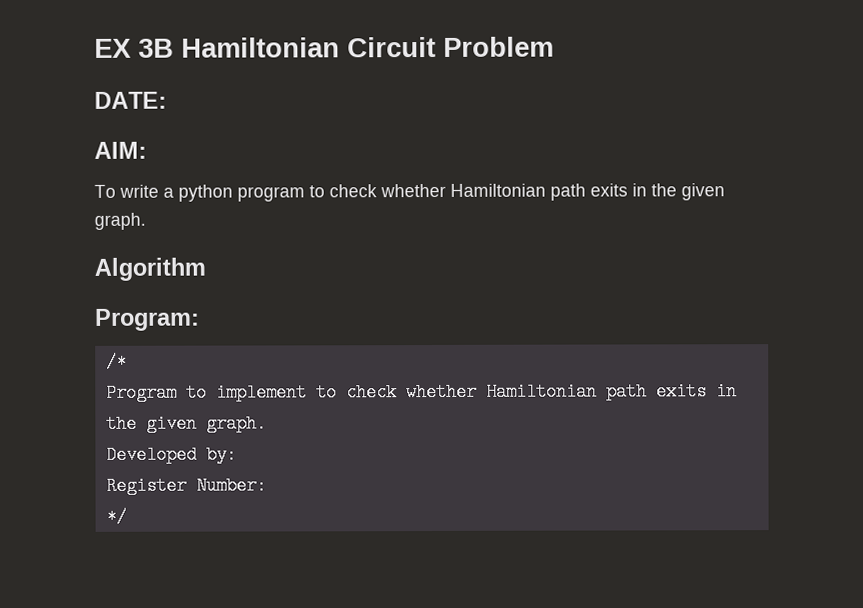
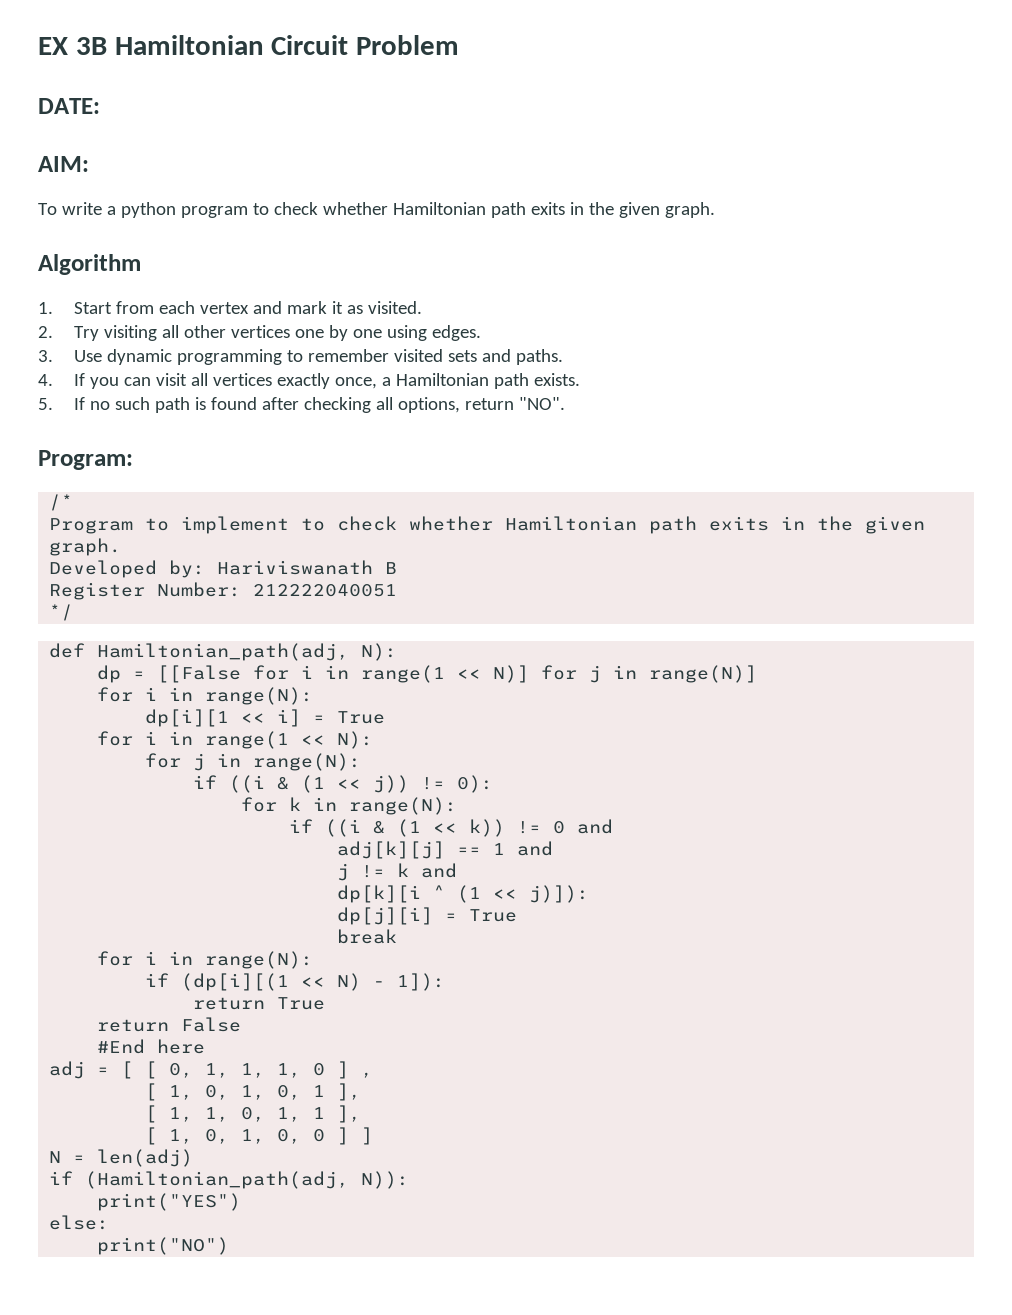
+ 1. Start from each vertex and mark it as visited.
+ 2. Try visiting all other vertices one by one using edges.
+ 3. Use dynamic programming to remember visited sets and paths.
+ 4. If you can visit all vertices exactly once, a Hamiltonian path exists.
+ 5. If no such path is found after checking all options, return "NO".
- Developed by:
+ Developed by: Hariviswanath B
- Register Number:
+ Register Number: 212222040051
+ def Hamiltonian_path(adj, N):
+ dp = [[False for i in range(1 << N)] for j in range(N)]
+ for i in range(N):
+ dp[i][1 << i] = True
+ for i in range(1 << N):
+ for j in range(N):
+ if ((i & (1 << j)) != 0):
+ for k in range(N):
+ if ((i & (1 << k)) != 0 and
+ adj[k][j] == 1 and
+ j != k and
+ dp[k][i ^ (1 << j)]):
+ dp[j][i] = True
+ break
+ for i in range(N):
+ if (dp[i][(1 << N) - 1]):
+ return True
+ return False
+ #End here
+ adj = [ [ 0, 1, 1, 1, 0 ] ,
+ [ 1, 0, 1, 0, 1 ],
+ [ 1, 1, 0, 1, 1 ],
+ [ 1, 0, 1, 0, 0 ] ]
+ N = len(adj)
+ if (Hamiltonian_path(adj, N)):
+ print("YES")
+ else:
+ print("NO")

